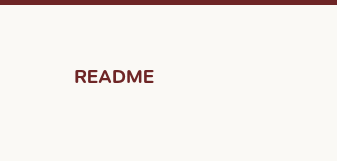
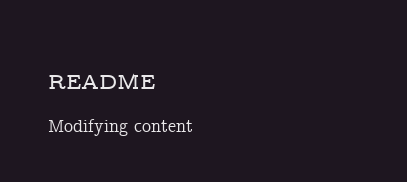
+ Modifying content

